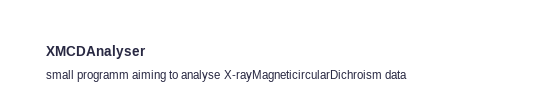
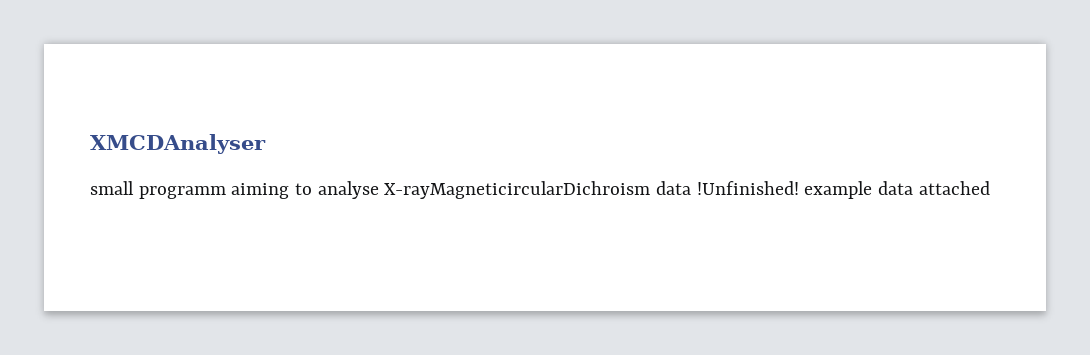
- small programm aiming to analyse X-rayMagneticircularDichroism data
+ small programm aiming to analyse X-rayMagneticircularDichroism data !Unfinished! example data attached

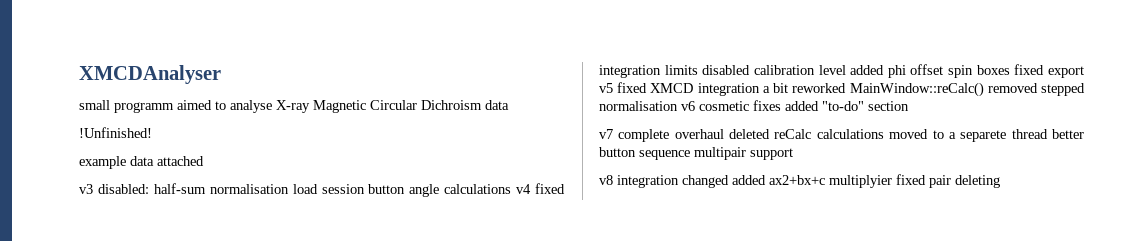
- small programm aiming to analyse X-rayMagneticircularDichroism data !Unfinished! example data attached
+ small programm aimed to analyse X-ray Magnetic Circular Dichroism data
+ !Unfinished!
+ example data attached
+ v3 disabled: half-sum normalisation load session button angle calculations v4 fixed integration limits disabled calibration level added phi offset spin boxes fixed export v5 fixed XMCD integration a bit reworked MainWindow::reCalc() removed stepped normalisation v6 cosmetic fixes added "to-do" section
+ v7 complete overhaul deleted reCalc calculations moved to a separete thread better button sequence multipair support
+ v8 integration changed added ax2+bx+c multiplyier fixed pair deleting

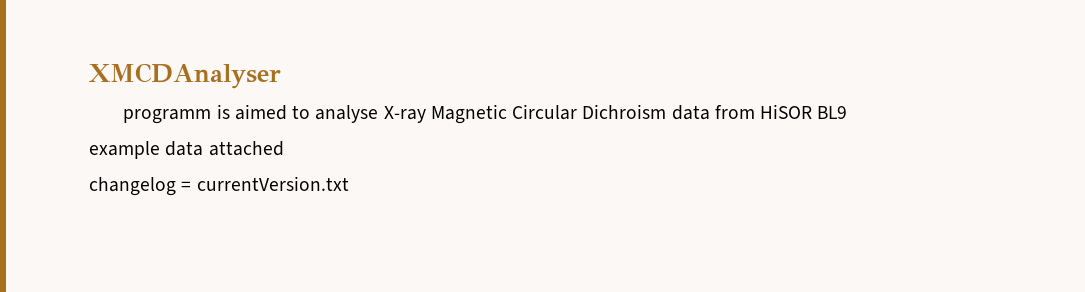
- small programm aimed to analyse X-ray Magnetic Circular Dichroism data
- !Unfinished!
+ programm is aimed to analyse X-ray Magnetic Circular Dichroism data from HiSOR BL9
- v3 disabled: half-sum normalisation load session button angle calculations v4 fixed integration limits disabled calibration level added phi offset spin boxes fixed export v5 fixed XMCD integration a bit reworked MainWindow::reCalc() removed stepped normalisation v6 cosmetic fixes added "to-do" section
- v7 complete overhaul deleted reCalc calculations moved to a separete thread better button sequence multipair support
- v8 integration changed added ax2+bx+c multiplyier fixed pair deleting
+ changelog = currentVersion.txt

